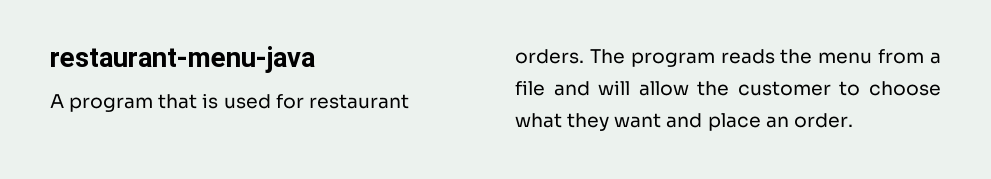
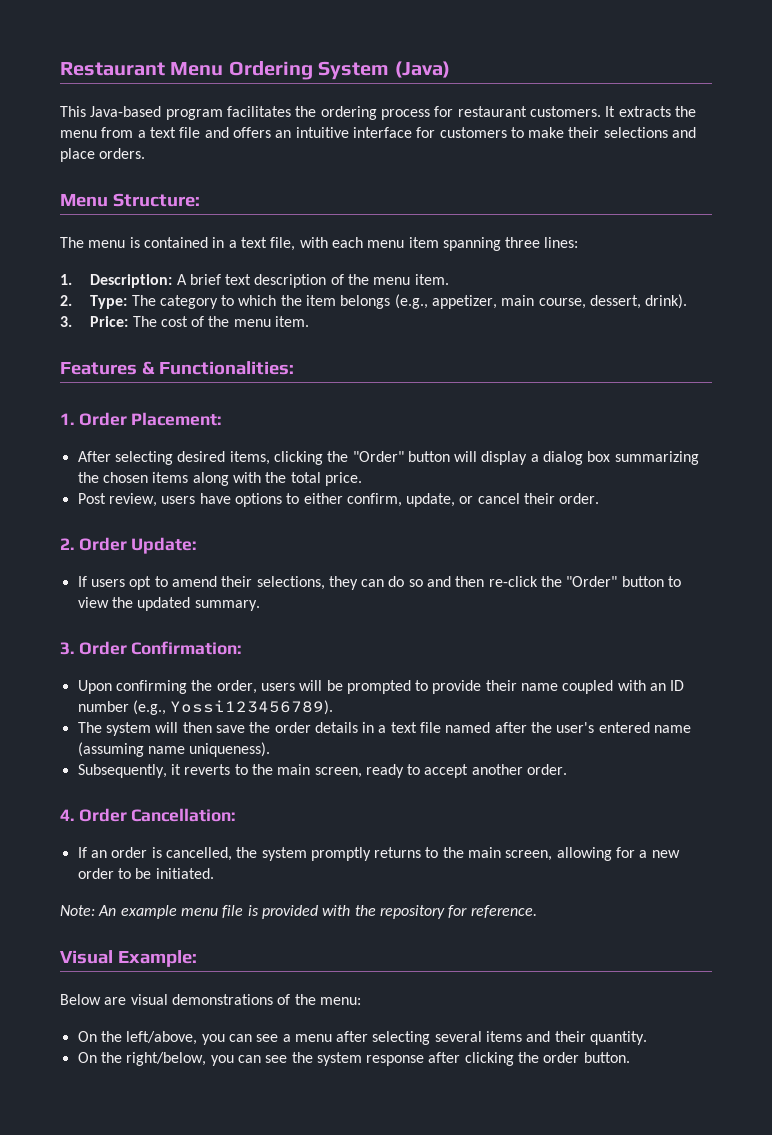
- restaurant-menu-java
- A program that is used for restaurant orders. The program reads the menu from a file and will allow the customer to choose what they want and place an order.
+ Restaurant Menu Ordering System (Java)
+ This Java-based program facilitates the ordering process for restaurant customers. It extracts the menu from a text file and offers an intuitive interface for customers to make their selections and place orders.
+ Menu Structure:
+ The menu is contained in a text file, with each menu item spanning three lines:
+ 1. Description: A brief text description of the menu item.
+ 2. Type: The category to which the item belongs (e.g., appetizer, main course, dessert, drink).
+ 3. Price: The cost of the menu item.
+ Features & Functionalities:
+ 1. Order Placement:
+ After selecting desired items, clicking the "Order" button will display a dialog box summarizing the chosen items along with the total price.
+ Post review, users have options to either confirm, update, or cancel their order.
+ 2. Order Update:
+ If users opt to amend their selections, they can do so and then re-click the "Order" button to view the updated summary.
+ 3. Order Confirmation:
+ Upon confirming the order, users will be prompted to provide their name coupled with an ID number (e.g., Yossi123456789).
+ The system will then save the order details in a text file named after the user's entered name (assuming name uniqueness).
+ Subsequently, it reverts to the main screen, ready to accept another order.
+ 4. Order Cancellation:
+ If an order is cancelled, the system promptly returns to the main screen, allowing for a new order to be initiated.
+ Note: An example menu file is provided with the repository for reference.
+ Visual Example:
+ Below are visual demonstrations of the menu:
+ On the left/above, you can see a menu after selecting several items and their quantity.
+ On the right/below, you can see the system response after clicking the order button.

